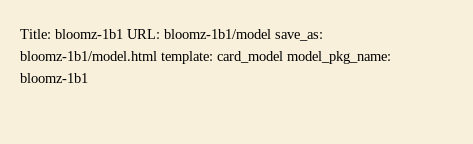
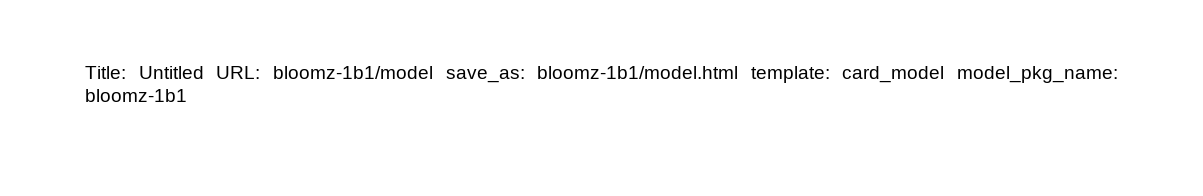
- Title: bloomz-1b1 URL: bloomz-1b1/model save_as: bloomz-1b1/model.html template: card_model model_pkg_name: bloomz-1b1
+ Title: Untitled URL: bloomz-1b1/model save_as: bloomz-1b1/model.html template: card_model model_pkg_name: bloomz-1b1

